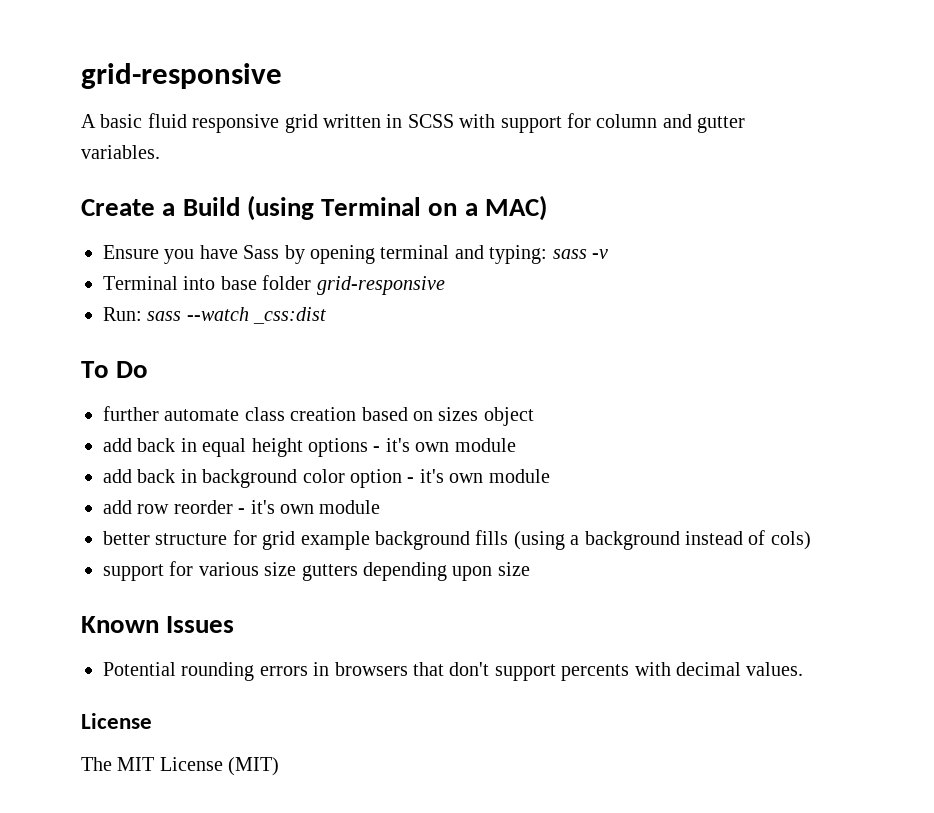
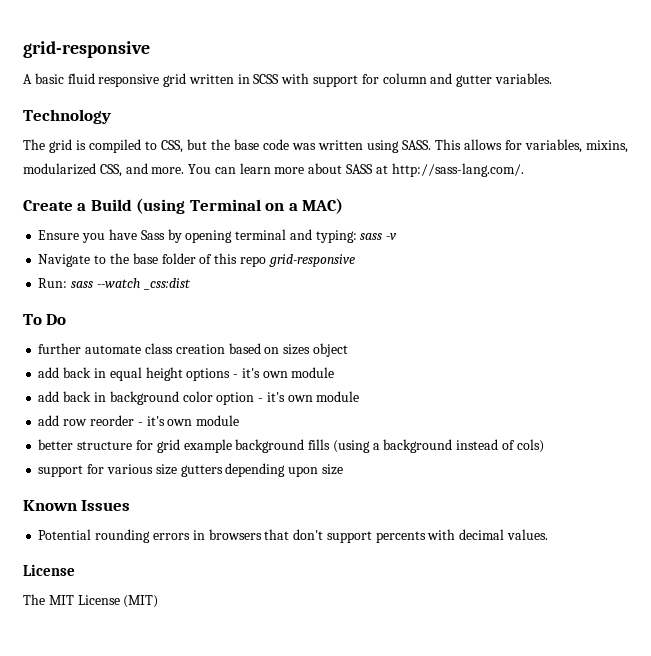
+ Technology
+ The grid is compiled to CSS, but the base code was written using SASS. This allows for variables, mixins, modularized CSS, and more. You can learn more about SASS at http://sass-lang.com/.
- Terminal into base folder grid-responsive
+ Navigate to the base folder of this repo grid-responsive

